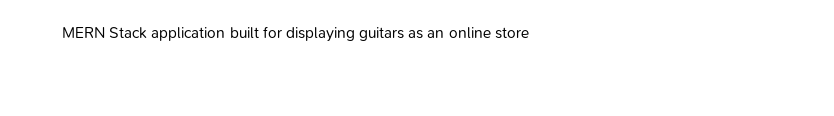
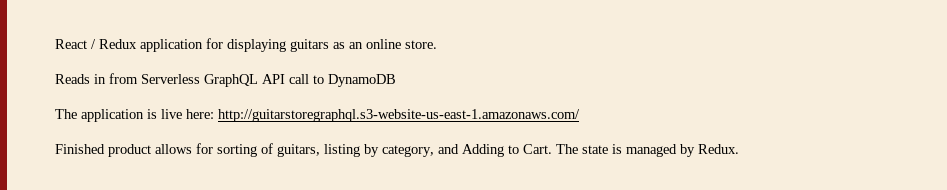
- MERN Stack application built for displaying guitars as an online store
+ React / Redux application for displaying guitars as an online store.
+ Reads in from Serverless GraphQL API call to DynamoDB
+ The application is live here: http://guitarstoregraphql.s3-website-us-east-1.amazonaws.com/
+ Finished product allows for sorting of guitars, listing by category, and Adding to Cart. The state is managed by Redux.

